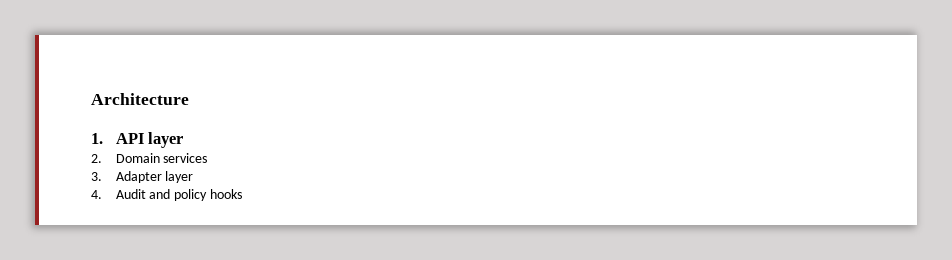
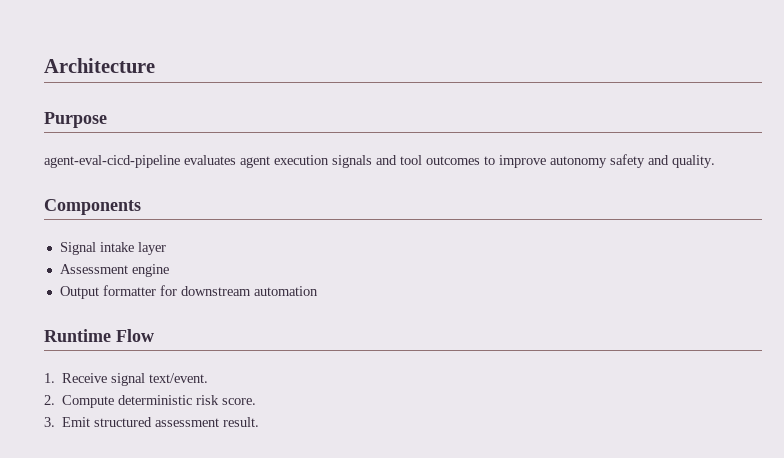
- 1. API layer
- 2. Domain services
- 3. Adapter layer
- 4. Audit and policy hooks
+ Purpose
+ agent-eval-cicd-pipeline evaluates agent execution signals and tool outcomes to improve autonomy safety and quality.
+ Components
+ Signal intake layer
+ Assessment engine
+ Output formatter for downstream automation
+ Runtime Flow
+ 1. Receive signal text/event.
+ 2. Compute deterministic risk score.
+ 3. Emit structured assessment result.

